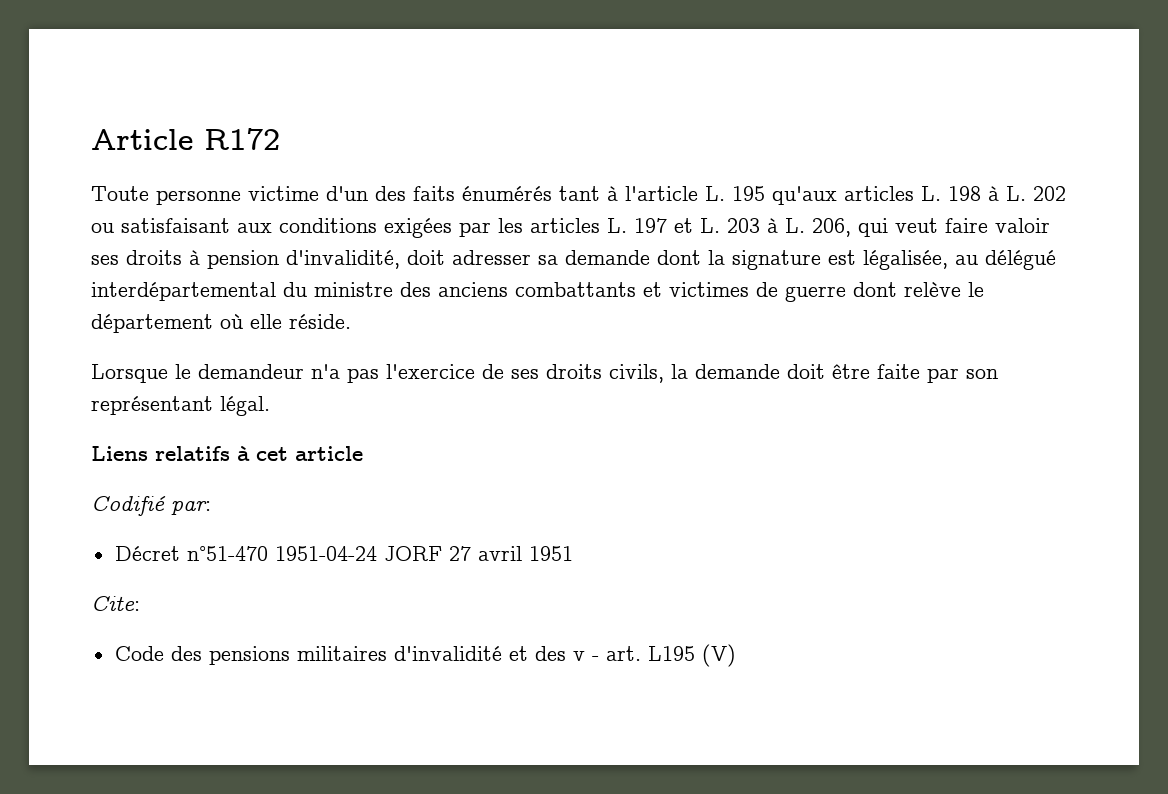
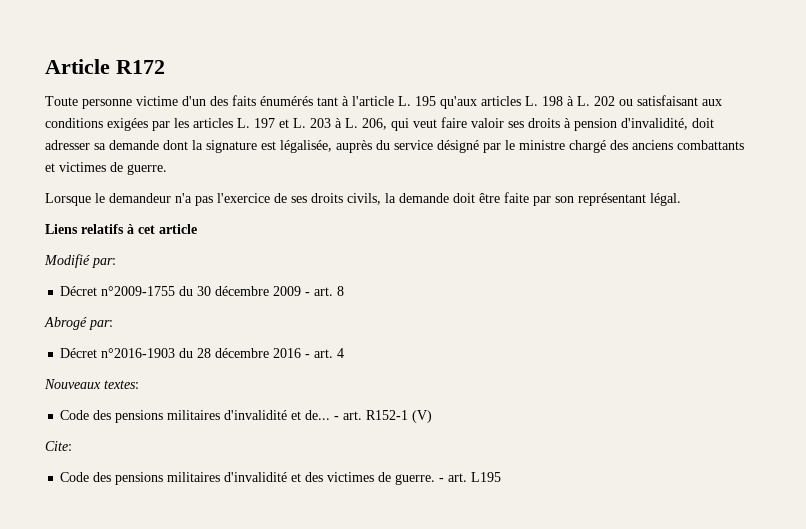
- Toute personne victime d'un des faits énumérés tant à l'article L. 195 qu'aux articles L. 198 à L. 202 ou satisfaisant aux conditions exigées par les articles L. 197 et L. 203 à L. 206, qui veut faire valoir ses droits à pension d'invalidité, doit adresser sa demande dont la signature est légalisée, au délégué interdépartemental du ministre des anciens combattants et victimes de guerre dont relève le département où elle réside.
+ Toute personne victime d'un des faits énumérés tant à l'article L. 195 qu'aux articles L. 198 à L. 202 ou satisfaisant aux conditions exigées par les articles L. 197 et L. 203 à L. 206, qui veut faire valoir ses droits à pension d'invalidité, doit adresser sa demande dont la signature est légalisée, auprès du service désigné par le ministre chargé des anciens combattants et victimes de guerre.
- Codifié par:
- Décret n°51-470 1951-04-24 JORF 27 avril 1951
+ Modifié par:
+ Décret n°2009-1755 du 30 décembre 2009 - art. 8
+ Abrogé par:
+ Décret n°2016-1903 du 28 décembre 2016 - art. 4
+ Nouveaux textes:
+ Code des pensions militaires d'invalidité et de... - art. R152-1 (V)
- Code des pensions militaires d'invalidité et des v - art. L195 (V)
+ Code des pensions militaires d'invalidité et des victimes de guerre. - art. L195

